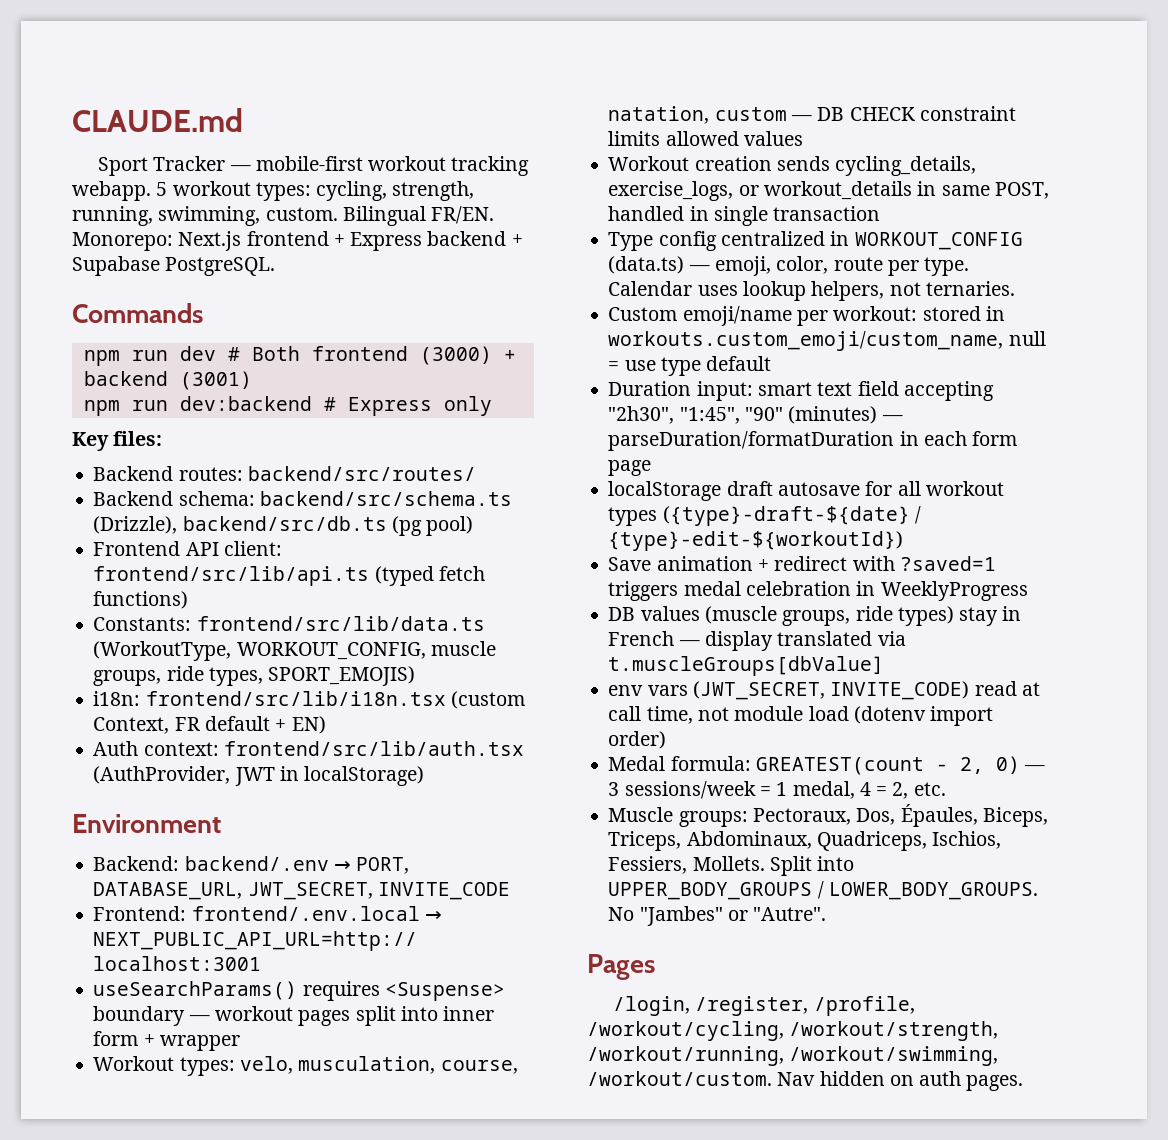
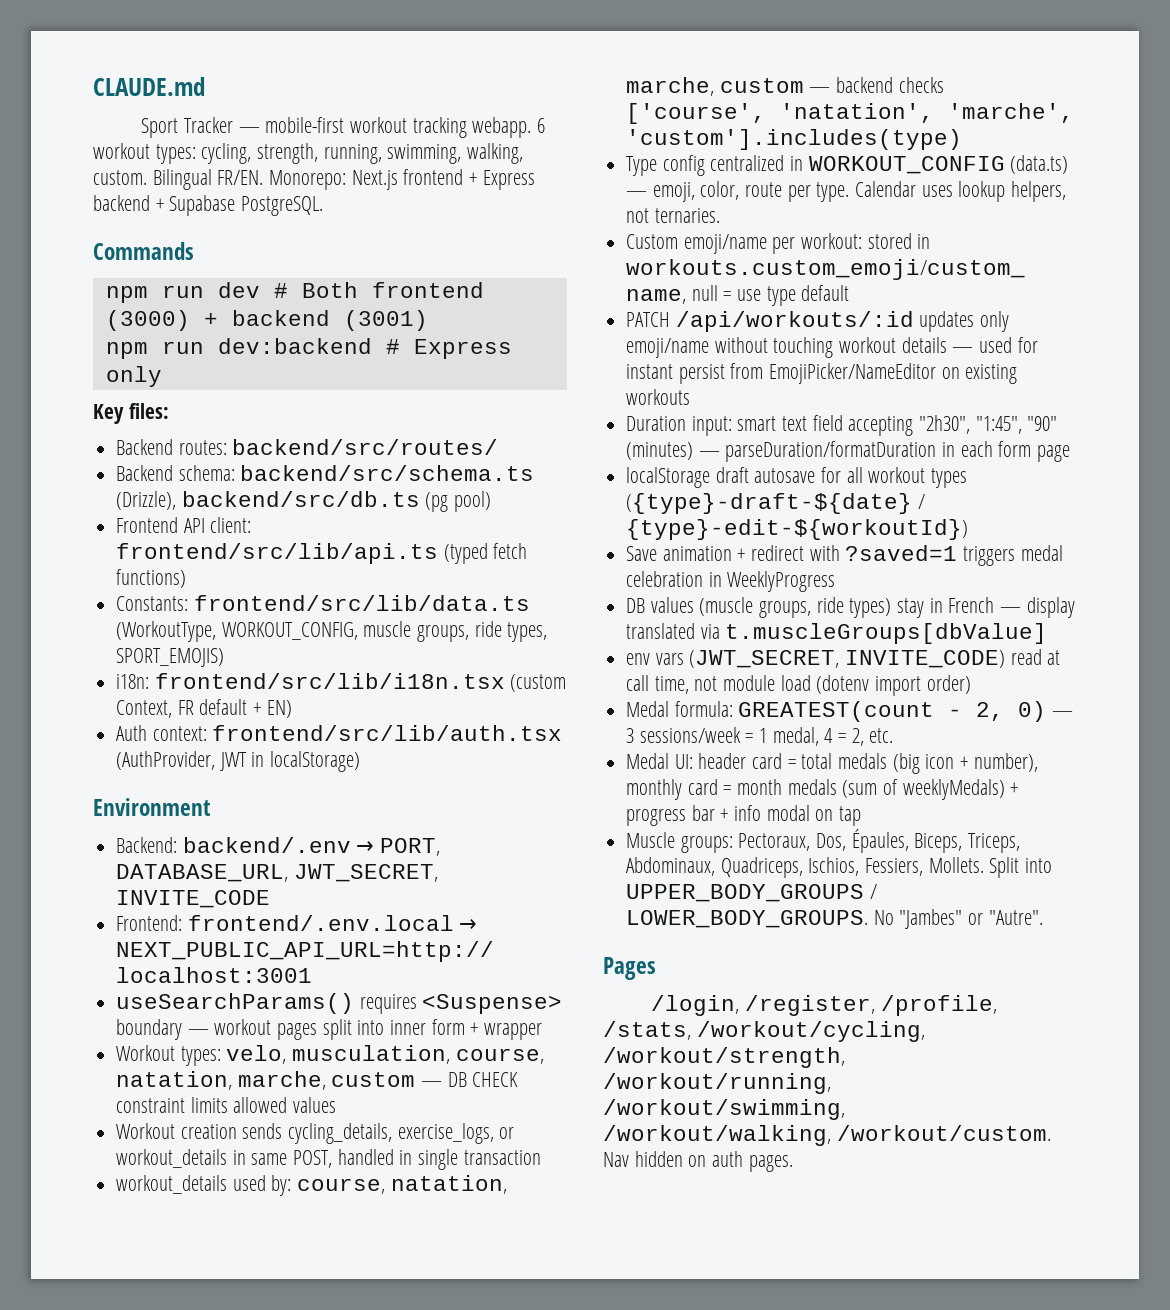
- 5 workout types: cycling, strength, running, swimming, custom.
+ 6 workout types: cycling, strength, running, swimming, walking, custom.
- Workout types: velo, musculation, course, natation, custom — DB CHECK constraint limits allowed values
+ Workout types: velo, musculation, course, natation, marche, custom — DB CHECK constraint limits allowed values
+ workout_details used by: course, natation, marche, custom — backend checks ['course', 'natation', 'marche', 'custom'].includes(type)
+ PATCH /api/workouts/:id updates only emoji/name without touching workout details — used for instant persist from EmojiPicker/NameEditor on existing workouts
+ Medal UI: header card = total medals (big icon + number), monthly card = month medals (sum of weeklyMedals) + progress bar + info modal on tap
- /login, /register, /profile, /workout/cycling, /workout/strength, /workout/running, /workout/swimming, /workout/custom.
+ /login, /register, /profile, /stats, /workout/cycling, /workout/strength, /workout/running, /workout/swimming, /workout/walking, /workout/custom.

